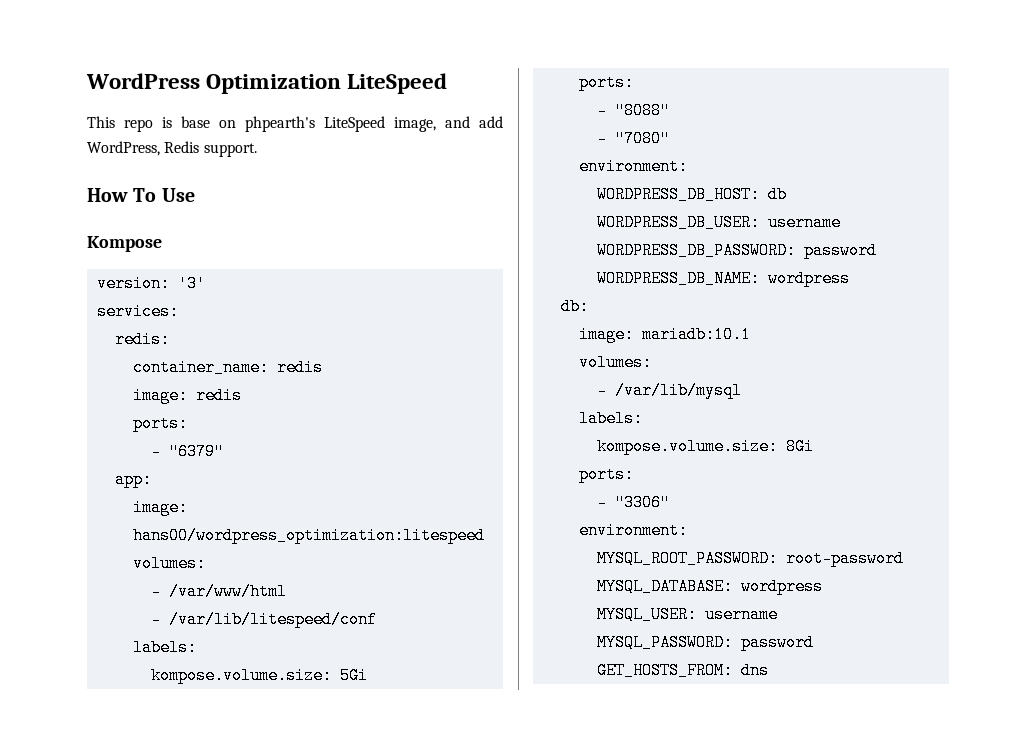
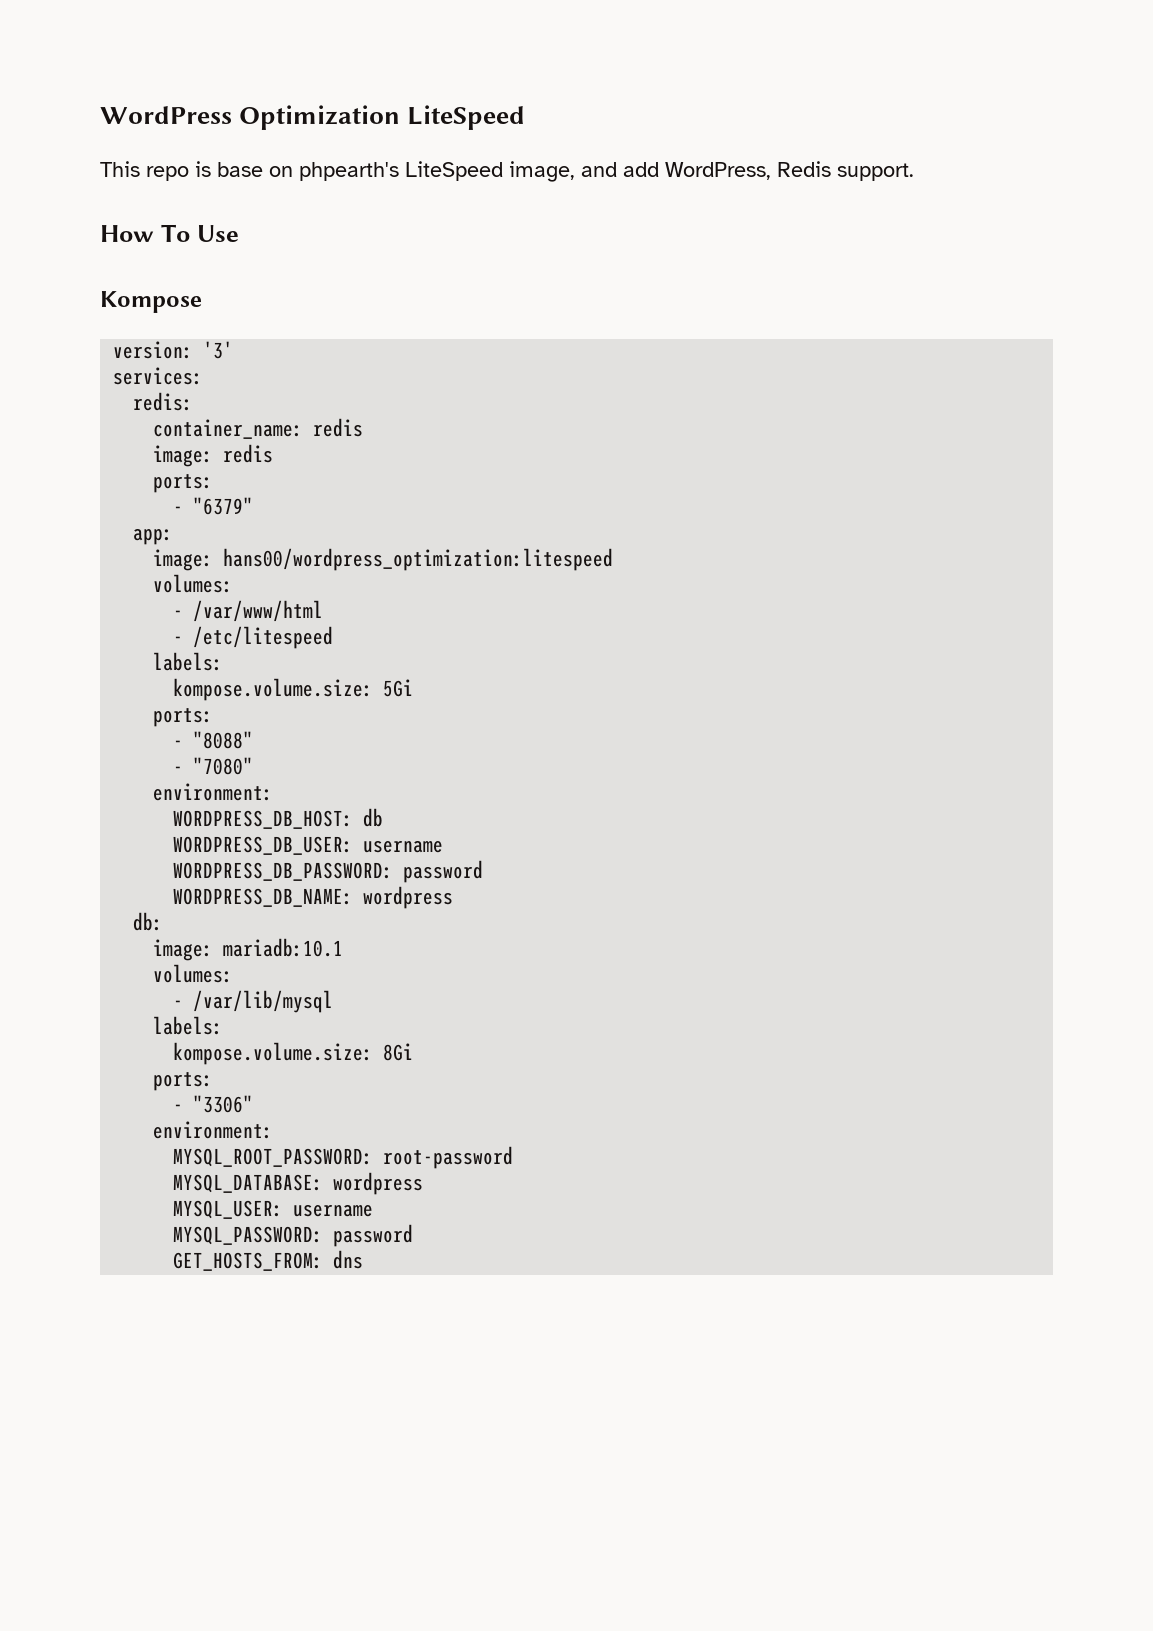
- - /var/lib/litespeed/conf
+ - /etc/litespeed

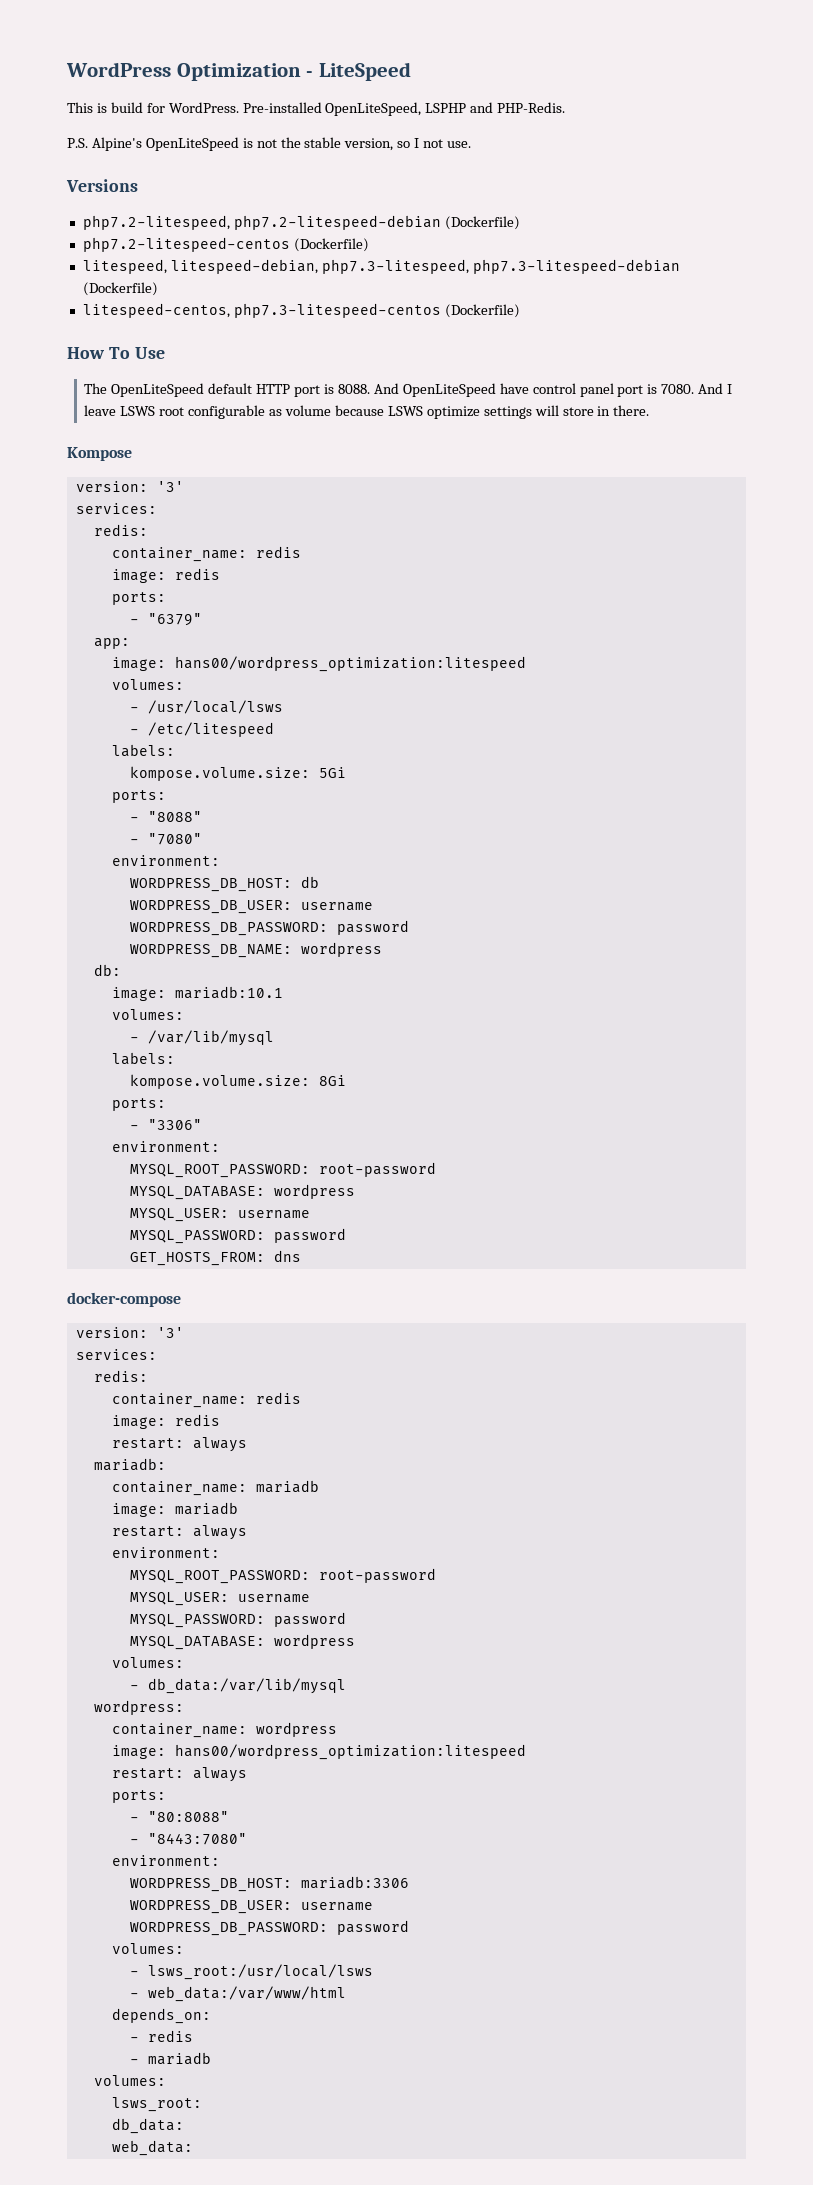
- WordPress Optimization LiteSpeed
+ WordPress Optimization - LiteSpeed
- This repo is base on phpearth's LiteSpeed image, and add WordPress, Redis support.
+ This is build for WordPress. Pre-installed OpenLiteSpeed, LSPHP and PHP-Redis.
+ P.S. Alpine's OpenLiteSpeed is not the stable version, so I not use.
+ Versions
+ php7.2-litespeed, php7.2-litespeed-debian (Dockerfile)
+ php7.2-litespeed-centos (Dockerfile)
+ litespeed, litespeed-debian, php7.3-litespeed, php7.3-litespeed-debian (Dockerfile)
+ litespeed-centos, php7.3-litespeed-centos (Dockerfile)
  How To Use
+ The OpenLiteSpeed default HTTP port is 8088. And OpenLiteSpeed have control panel port is 7080. And I leave LSWS root configurable as volume because LSWS optimize settings will store in there.
- - /var/www/html
+ - /usr/local/lsws
+ docker-compose
+ version: '3'
+ services:
+ redis:
+ container_name: redis
+ image: redis
+ restart: always
+ mariadb:
+ container_name: mariadb
+ image: mariadb
+ restart: always
+ environment:
+ MYSQL_ROOT_PASSWORD: root-password
+ MYSQL_USER: username
+ MYSQL_PASSWORD: password
+ MYSQL_DATABASE: wordpress
+ volumes:
+ - db_data:/var/lib/mysql
+ wordpress:
+ container_name: wordpress
+ image: hans00/wordpress_optimization:litespeed
+ restart: always
+ ports:
+ - "80:8088"
+ - "8443:7080"
+ environment:
+ WORDPRESS_DB_HOST: mariadb:3306
+ WORDPRESS_DB_USER: username
+ WORDPRESS_DB_PASSWORD: password
+ volumes:
+ - lsws_root:/usr/local/lsws
+ - web_data:/var/www/html
+ depends_on:
+ - redis
+ - mariadb
+ volumes:
+ lsws_root:
+ db_data:
+ web_data:

